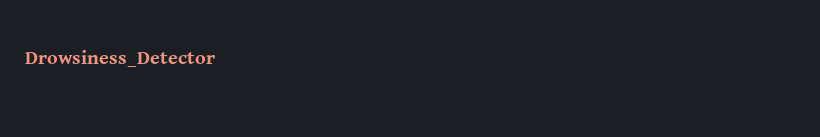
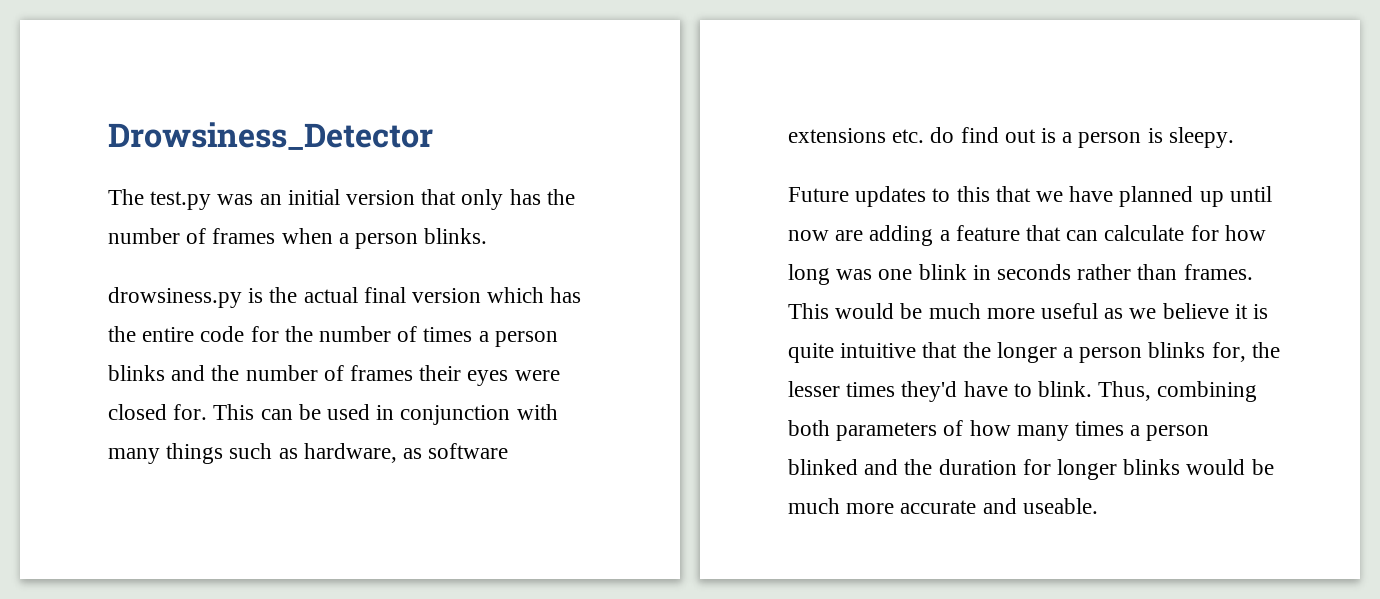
+ The test.py was an initial version that only has the number of frames when a person blinks.
+ drowsiness.py is the actual final version which has the entire code for the number of times a person blinks and the number of frames their eyes were closed for. This can be used in conjunction with many things such as hardware, as software extensions etc. do find out is a person is sleepy.
+ Future updates to this that we have planned up until now are adding a feature that can calculate for how long was one blink in seconds rather than frames. This would be much more useful as we believe it is quite intuitive that the longer a person blinks for, the lesser times they'd have to blink. Thus, combining both parameters of how many times a person blinked and the duration for longer blinks would be much more accurate and useable.

